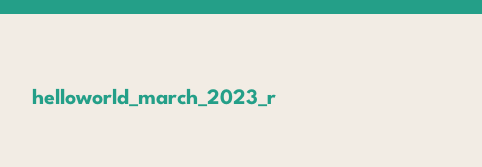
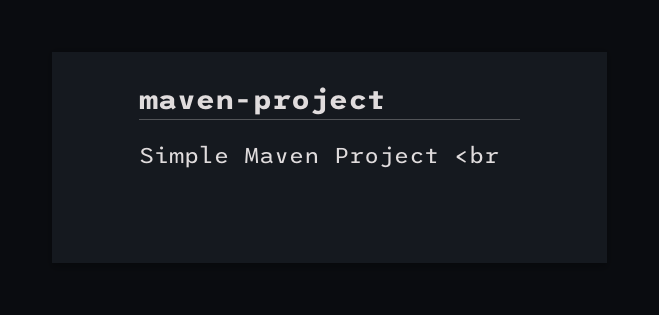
- helloworld_march_2023_r
+ maven-project
+ Simple Maven Project <br

